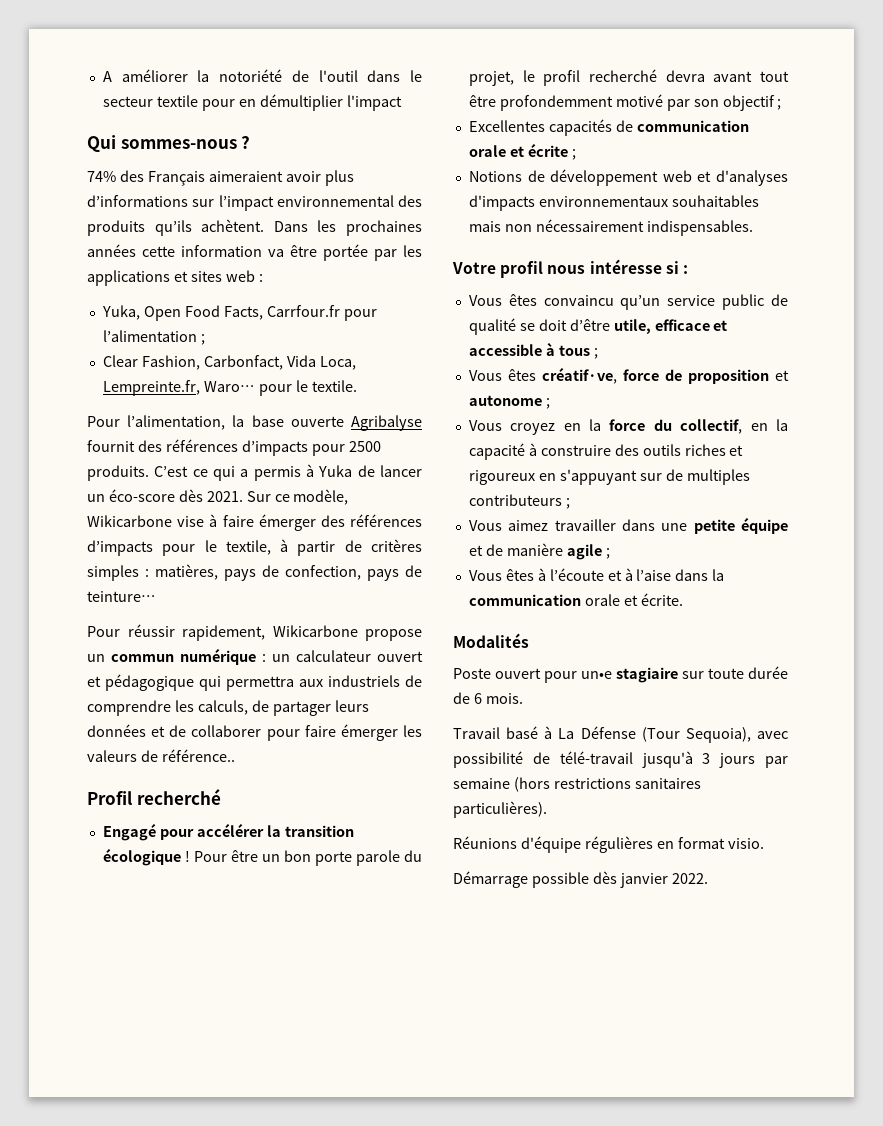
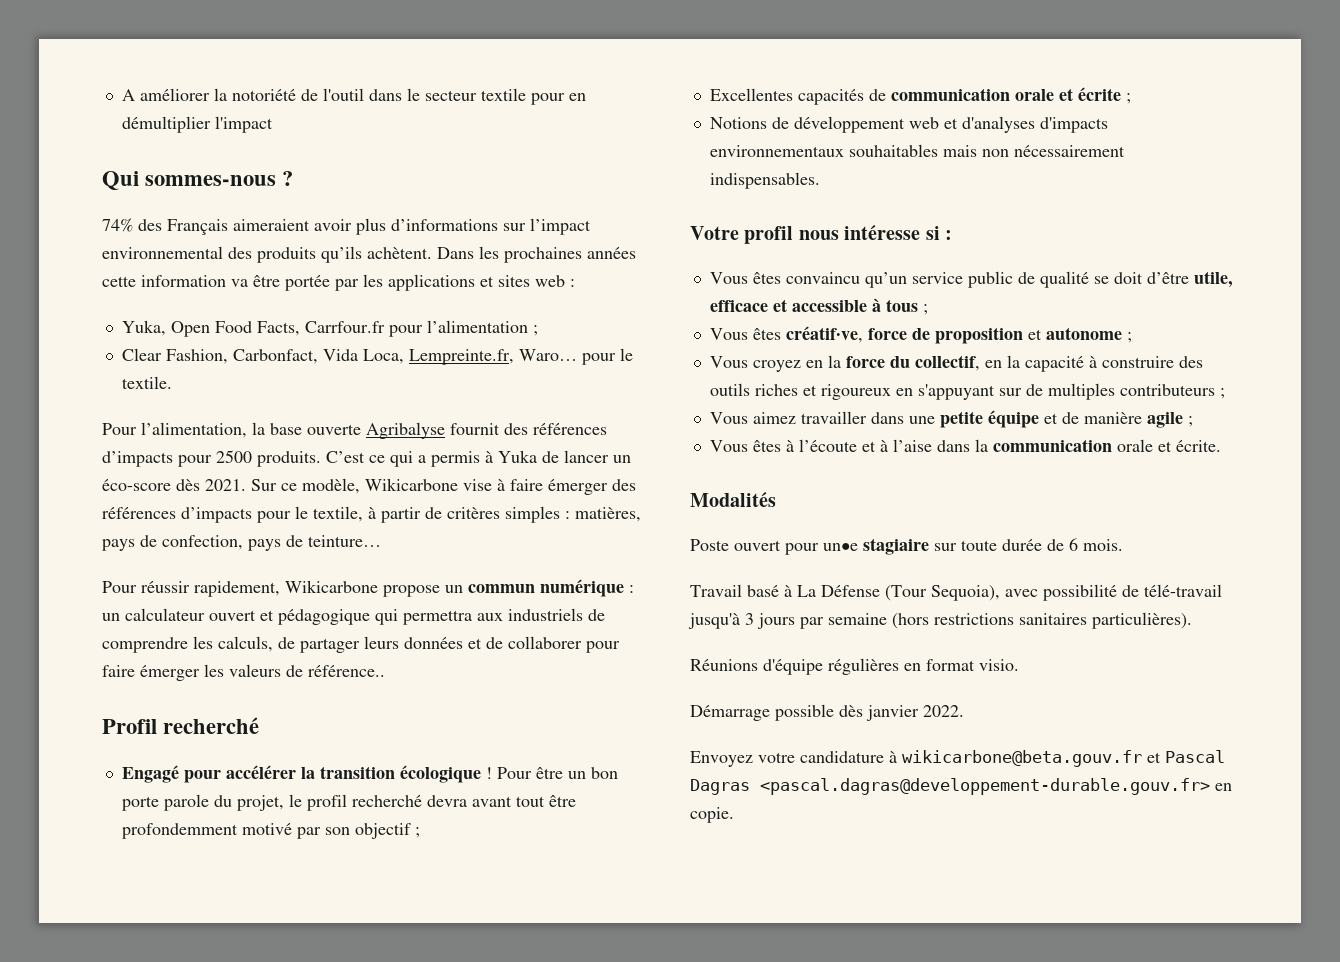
+ Envoyez votre candidature à wikicarbone@beta.gouv.fr et Pascal Dagras <pascal.dagras@developpement-durable.gouv.fr> en copie.

